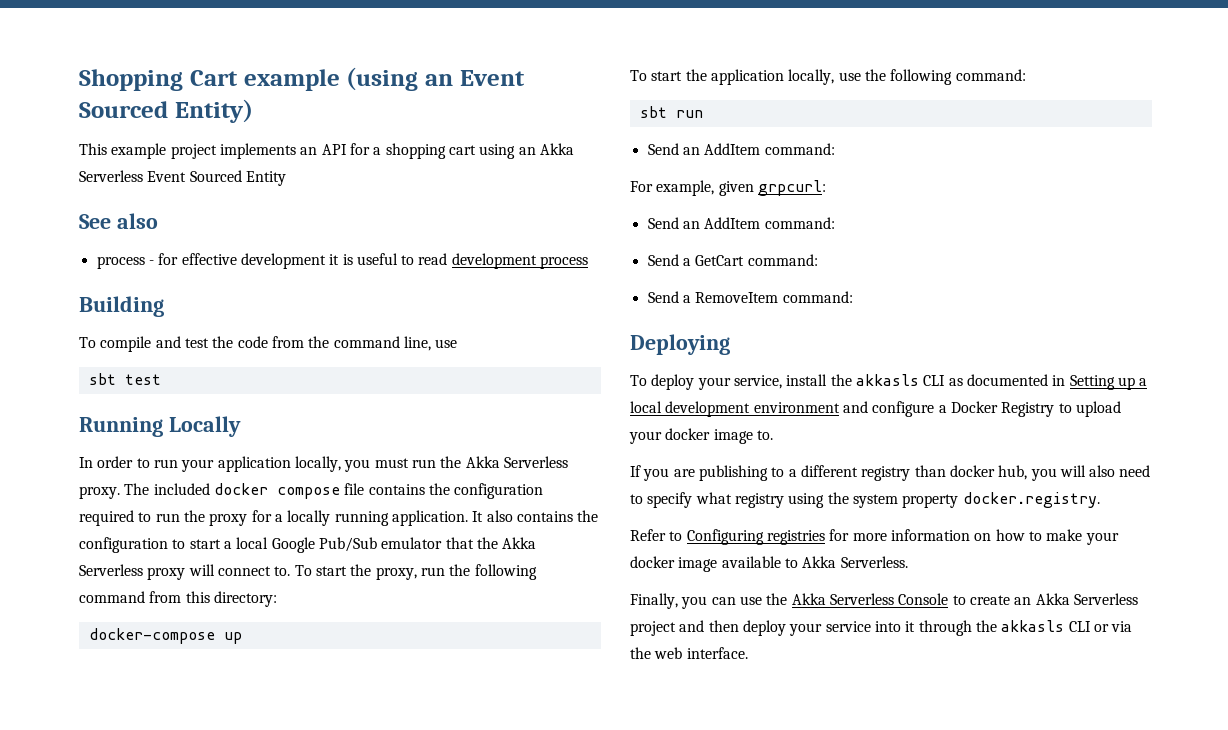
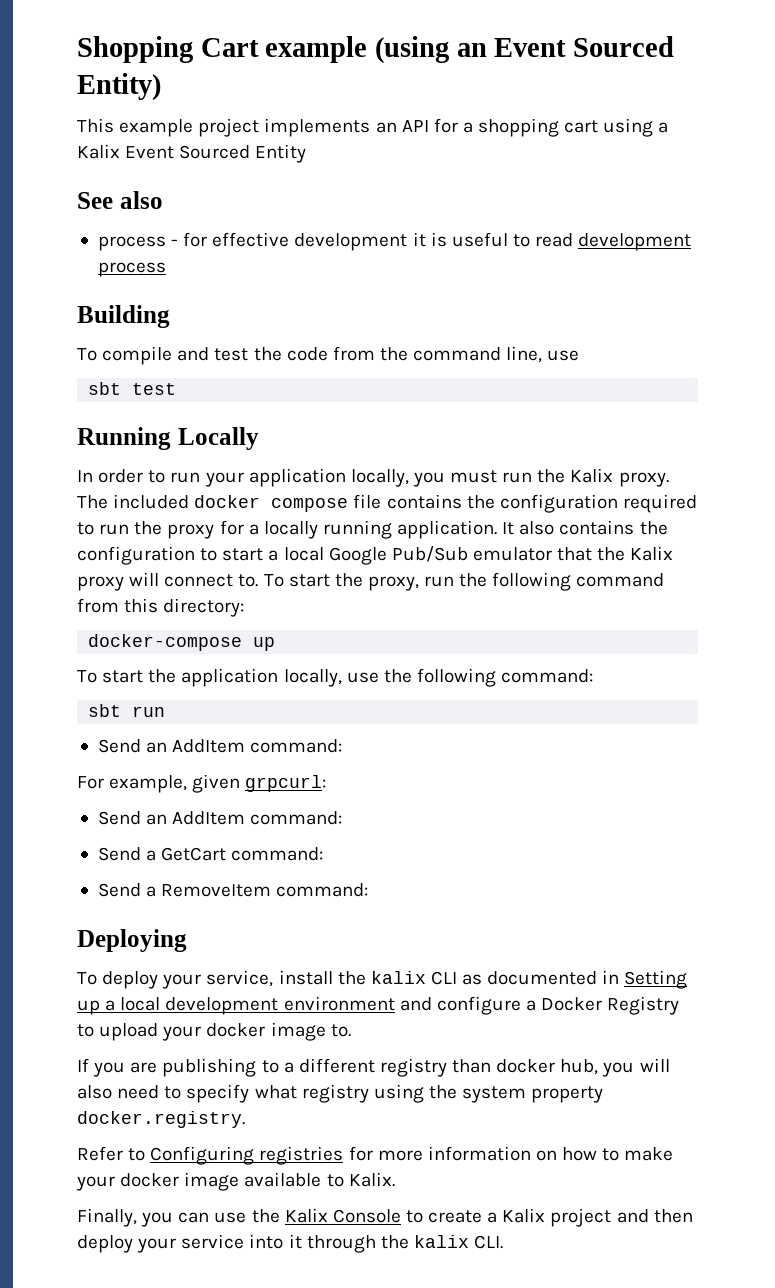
- This example project implements an API for a shopping cart using an Akka Serverless Event Sourced Entity
+ This example project implements an API for a shopping cart using a Kalix Event Sourced Entity
- In order to run your application locally, you must run the Akka Serverless proxy.
+ In order to run your application locally, you must run the Kalix proxy.
- It also contains the configuration to start a local Google Pub/Sub emulator that the Akka Serverless proxy will connect to.
+ It also contains the configuration to start a local Google Pub/Sub emulator that the Kalix proxy will connect to.
- To deploy your service, install the akkasls CLI as documented in Setting up a local development environment and configure a Docker Registry to upload your docker image to.
+ To deploy your service, install the kalix CLI as documented in Setting up a local development environment and configure a Docker Registry to upload your docker image to.
- Refer to Configuring registries for more information on how to make your docker image available to Akka Serverless.
+ Refer to Configuring registries for more information on how to make your docker image available to Kalix.
- Finally, you can use the Akka Serverless Console to create an Akka Serverless project and then deploy your service into it through the akkasls CLI or via the web interface.
+ Finally, you can use the Kalix Console to create a Kalix project and then deploy your service into it through the kalix CLI.

